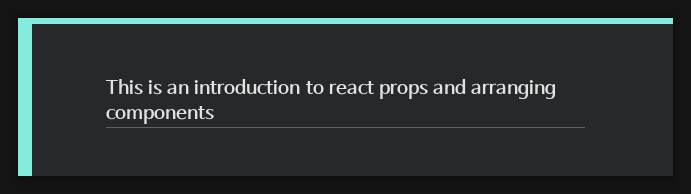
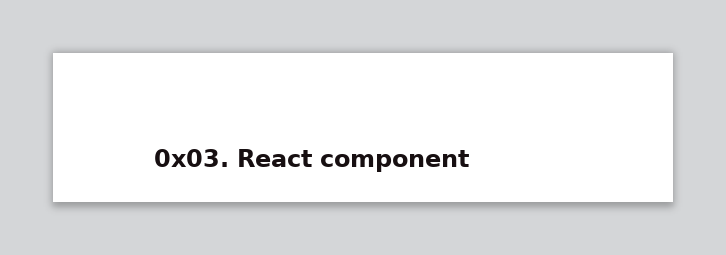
- This is an introduction to react props and arranging components
+ 0x03. React component

